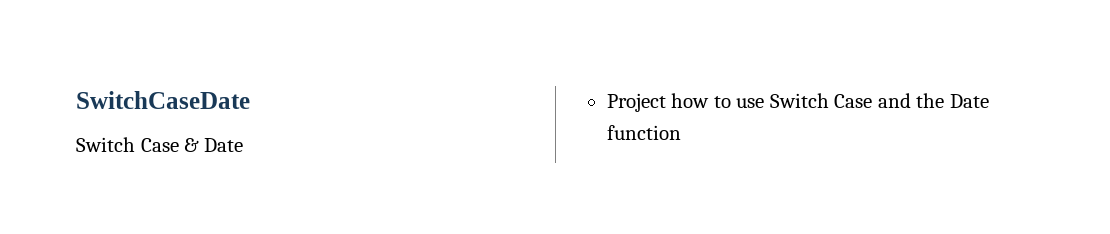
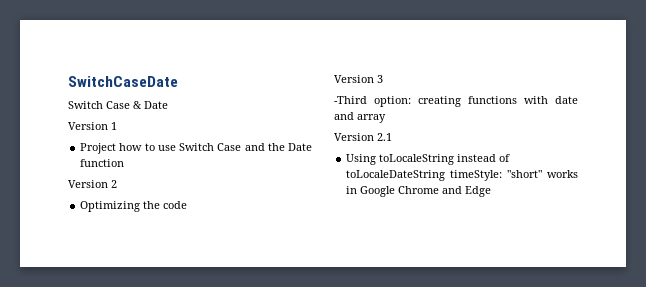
+ Version 1
+ Version 2
+ Optimizing the code
+ Version 3
+ -Third option: creating functions with date and array
+ Version 2.1
+ Using toLocaleString instead of toLocaleDateString timeStyle: "short" works in Google Chrome and Edge

